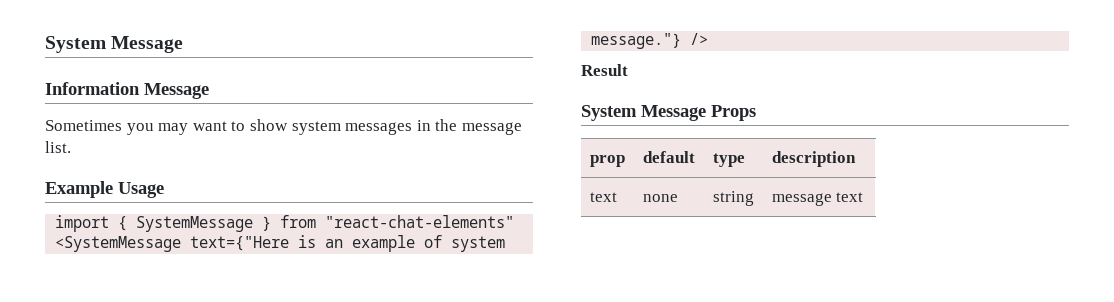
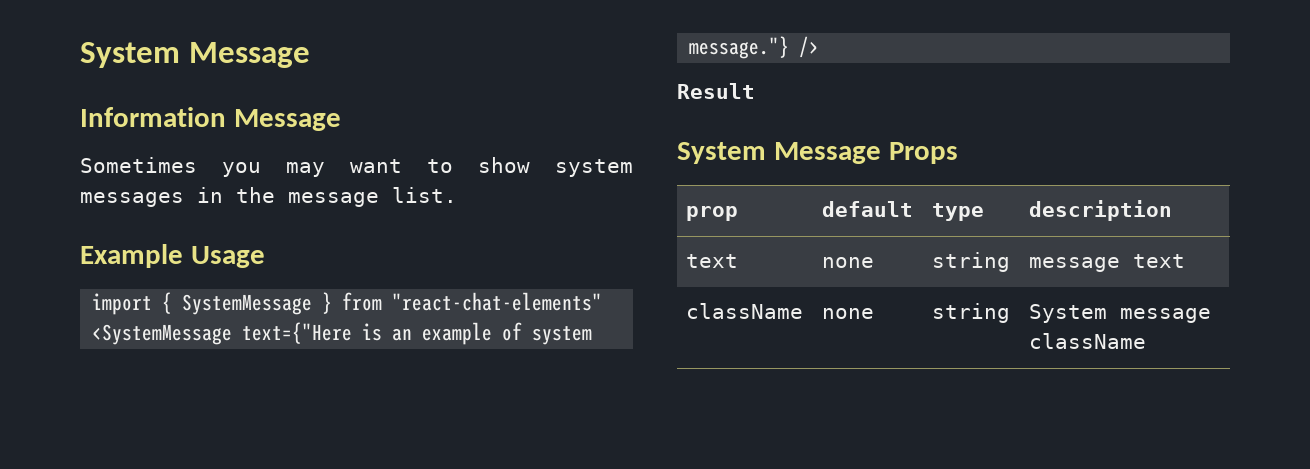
+ className | none | string | System message className

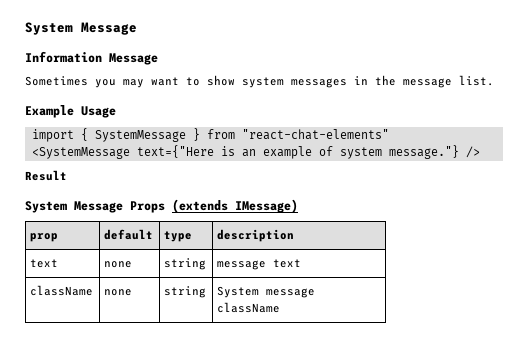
- System Message Props
+ System Message Props (extends IMessage)

